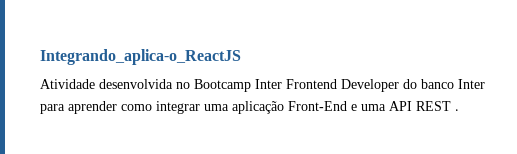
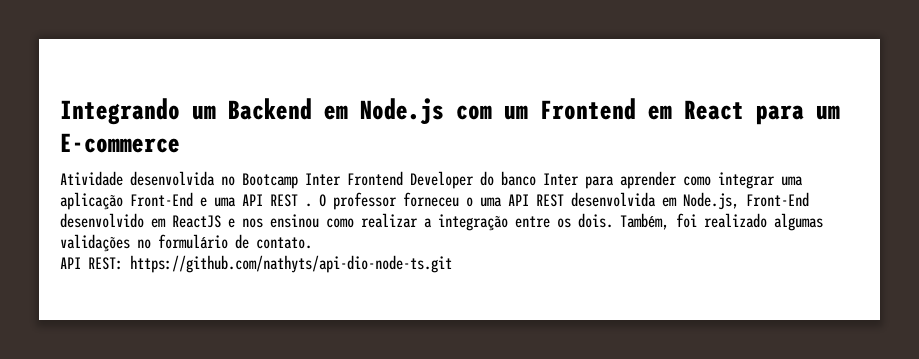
- Integrando_aplica-o_ReactJS
+ Integrando um Backend em Node.js com um Frontend em React para um E-commerce
+ O professor forneceu o uma API REST desenvolvida em Node.js, Front-End desenvolvido em ReactJS e nos ensinou como realizar a integração entre os dois. Também, foi realizado algumas validações no formulário de contato.
+ API REST: https://github.com/nathyts/api-dio-node-ts.git

